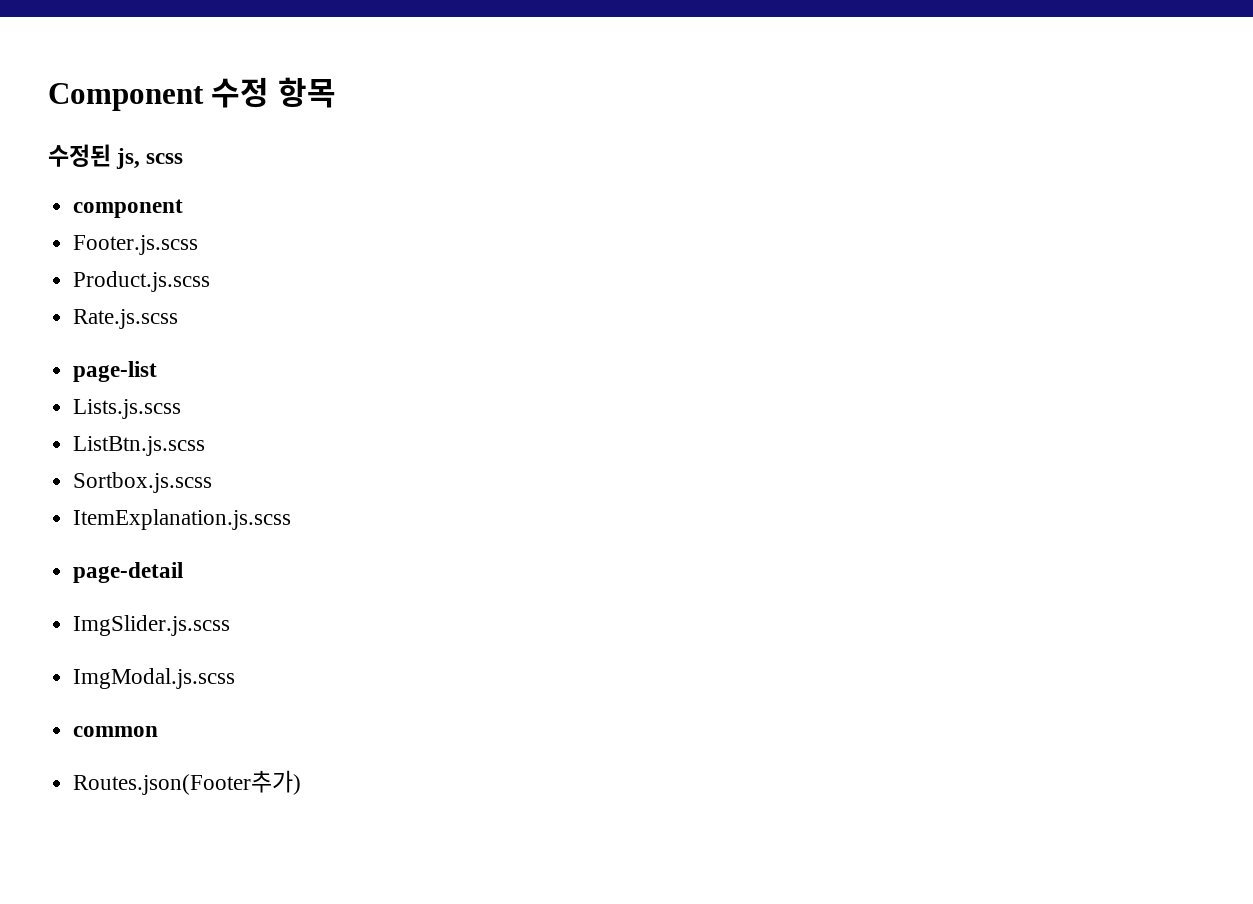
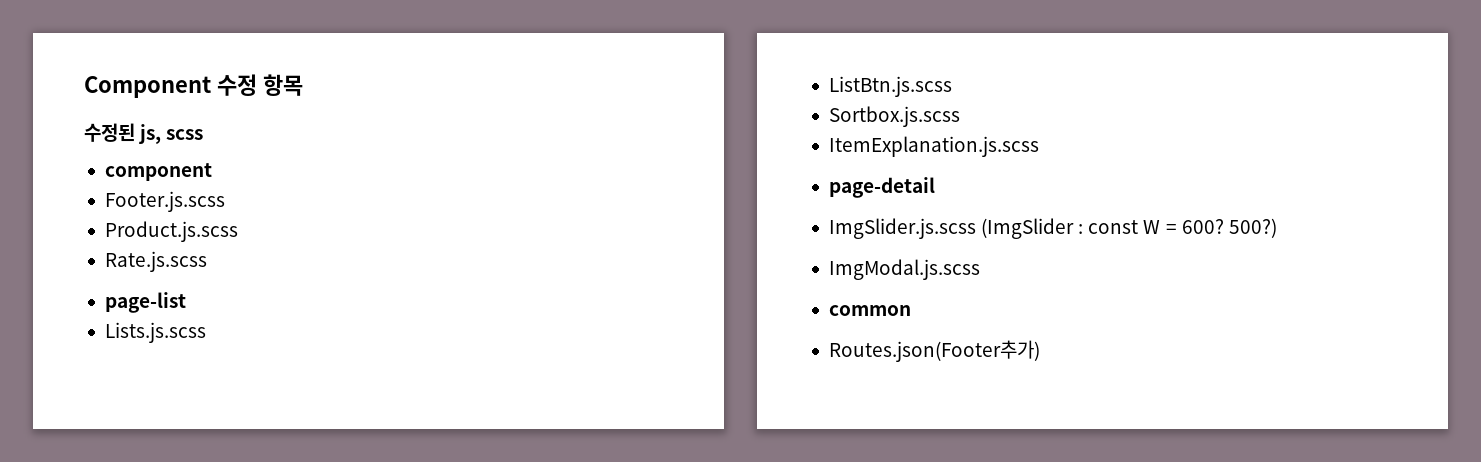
- ImgSlider.js.scss
+ ImgSlider.js.scss (ImgSlider : const W = 600? 500?)

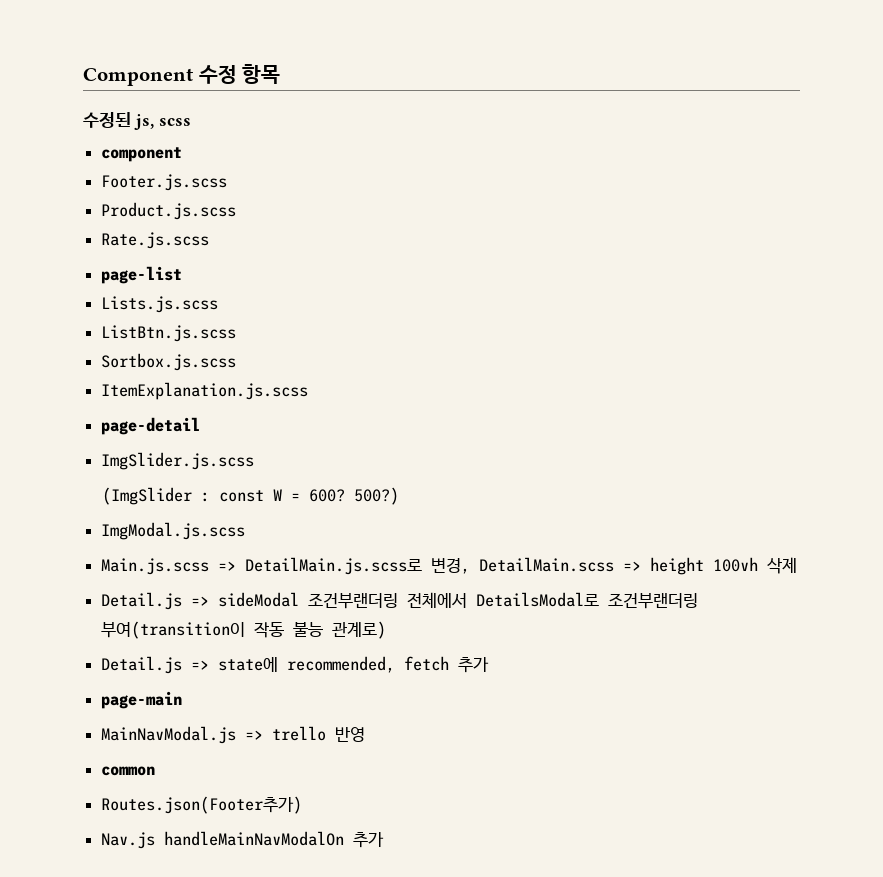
- ImgSlider.js.scss (ImgSlider : const W = 600?
+ ImgSlider.js.scss
+ (ImgSlider : const W = 600?
+ Main.js.scss => DetailMain.js.scss로 변경, DetailMain.scss => height 100vh 삭제
+ Detail.js => sideModal 조건부랜더링 전체에서 DetailsModal로 조건부랜더링 부여(transition이 작동 불능 관계로)
+ Detail.js => state에 recommended, fetch 추가
+ page-main
+ MainNavModal.js => trello 반영
+ Nav.js handleMainNavModalOn 추가

